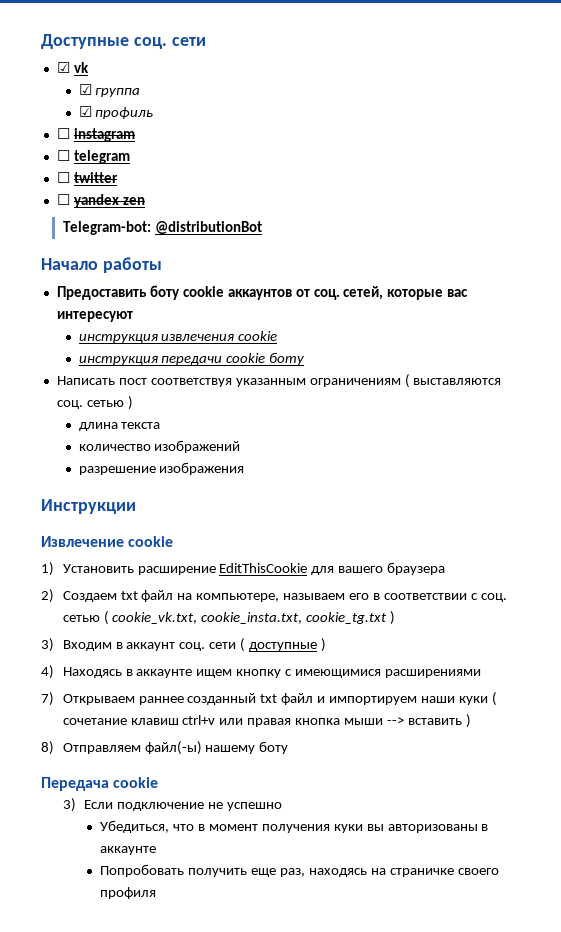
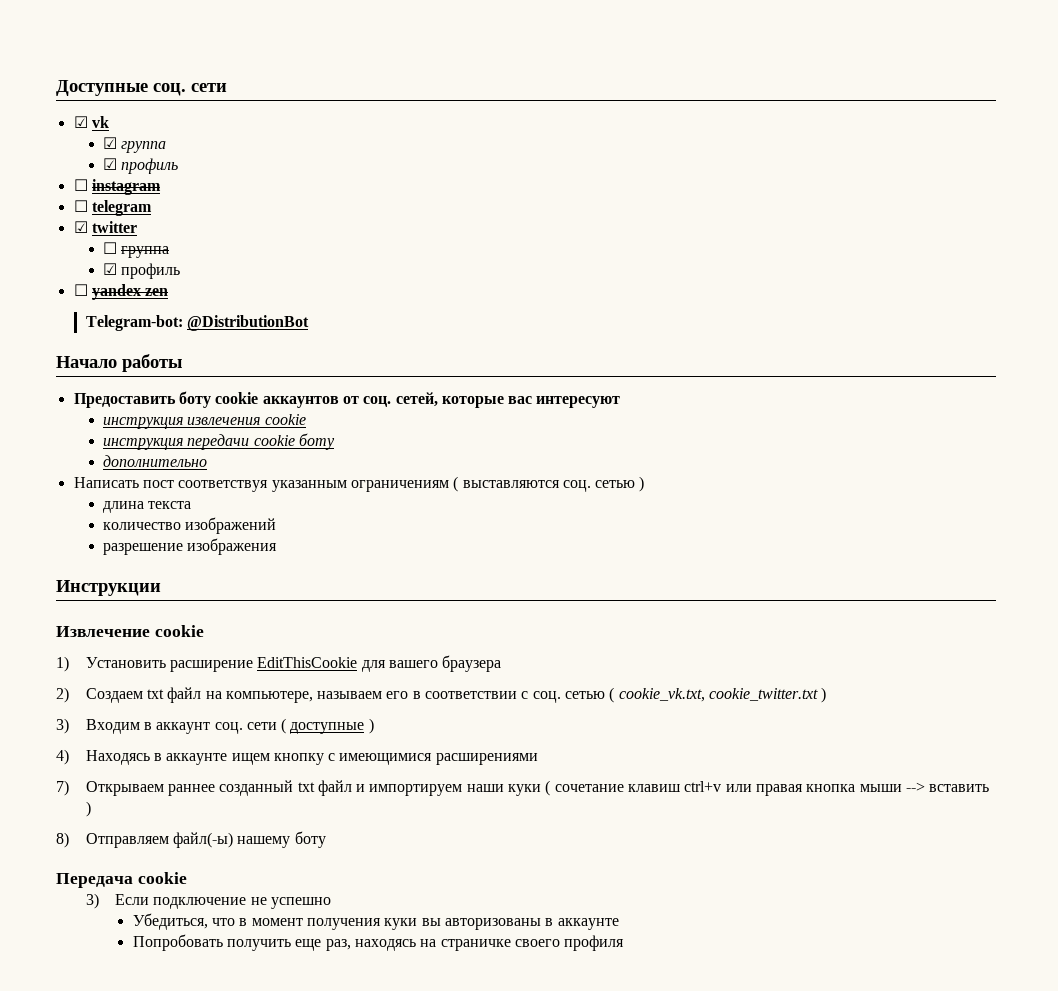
- ☐ twitter
+ ☑ twitter
+ ☐ группа
+ ☑ профиль
- Telegram-bot: @distributionBot
+ Telegram-bot: @DistributionBot
+ дополнительно
- 2) Создаем txt файл на компьютере, называем его в соответствии с соц. сетью ( cookie_vk.txt, cookie_insta.txt, cookie_tg.txt )
+ 2) Создаем txt файл на компьютере, называем его в соответствии с соц. сетью ( cookie_vk.txt, cookie_twitter.txt )

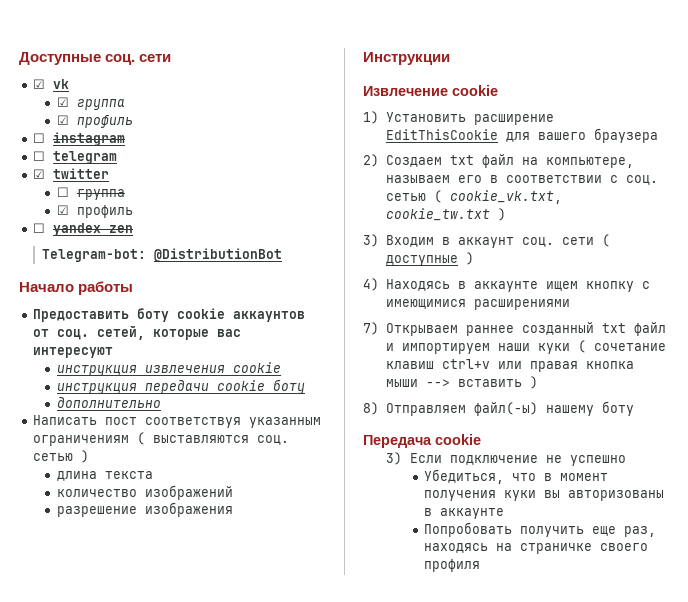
- 2) Создаем txt файл на компьютере, называем его в соответствии с соц. сетью ( cookie_vk.txt, cookie_twitter.txt )
+ 2) Создаем txt файл на компьютере, называем его в соответствии с соц. сетью ( cookie_vk.txt, cookie_tw.txt )

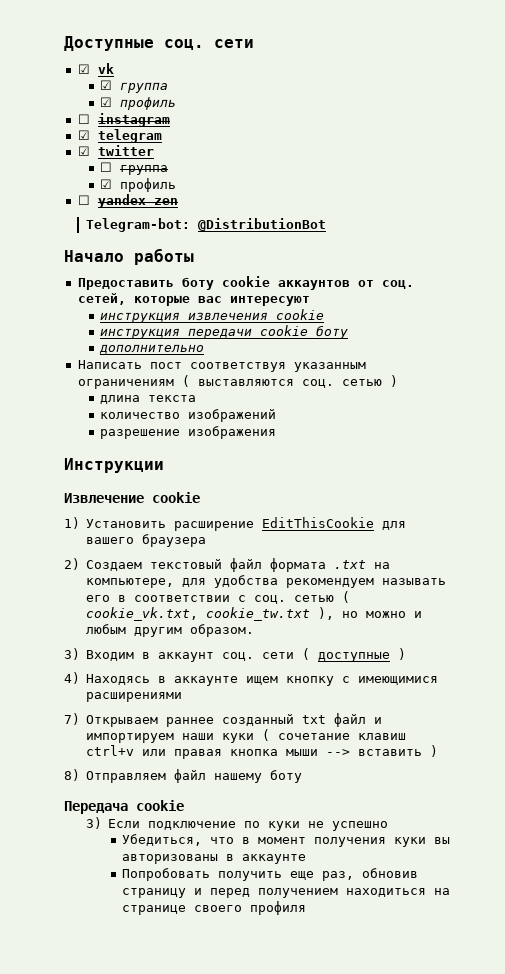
- ☐ telegram
+ ☑ telegram
- 2) Создаем txt файл на компьютере, называем его в соответствии с соц. сетью ( cookie_vk.txt, cookie_tw.txt )
+ 2) Создаем текстовый файл формата .txt на компьютере, для удобства рекомендуем называть его в соответствии с соц. сетью ( cookie_vk.txt, cookie_tw.txt ), но можно и любым другим образом.
- 8) Отправляем файл(-ы) нашему боту
+ 8) Отправляем файл нашему боту
- 3) Если подключение не успешно
+ 3) Если подключение по куки не успешно
- Попробовать получить еще раз, находясь на страничке своего профиля
+ Попробовать получить еще раз, обновив страницу и перед получением находиться на странице своего профиля

